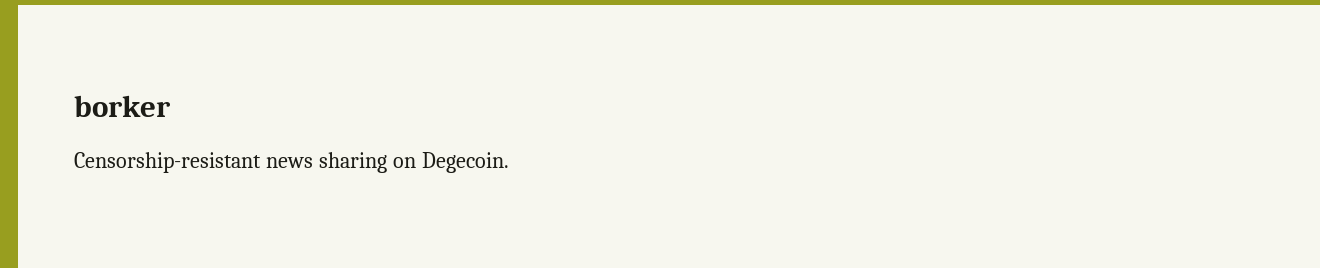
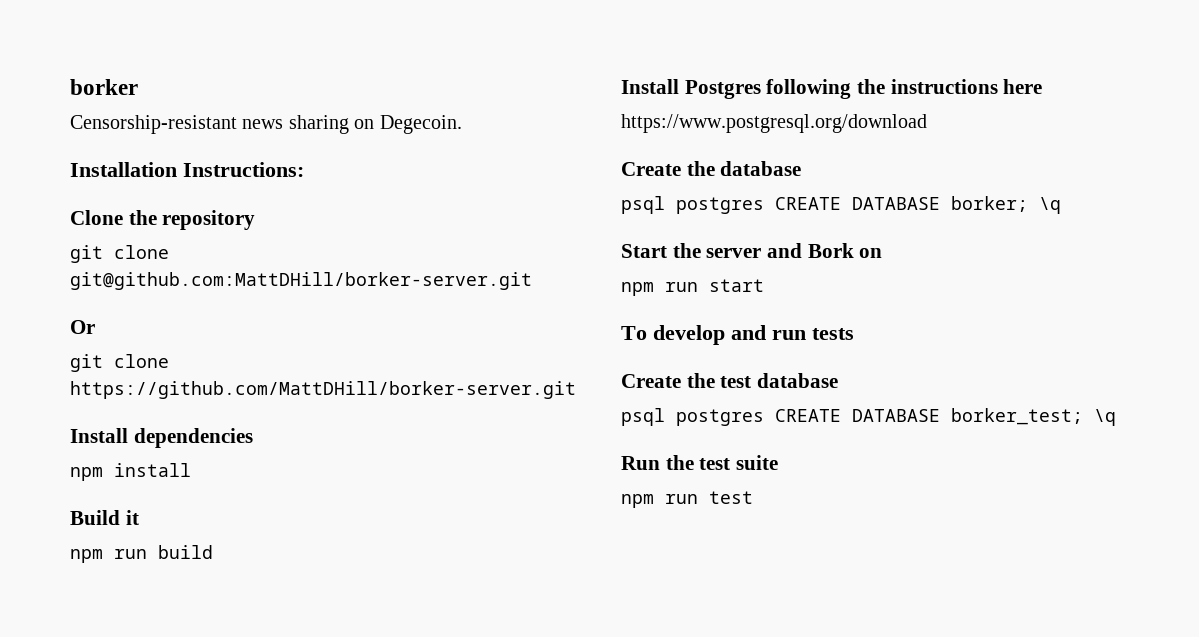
+ Installation Instructions:
+ Clone the repository
+ git clone git@github.com:MattDHill/borker-server.git
+ Or
+ git clone https://github.com/MattDHill/borker-server.git
+ Install dependencies
+ npm install
+ Build it
+ npm run build
+ Install Postgres following the instructions here
+ https://www.postgresql.org/download
+ Create the database
+ psql postgres CREATE DATABASE borker; \q
+ Start the server and Bork on
+ npm run start
+ To develop and run tests
+ Create the test database
+ psql postgres CREATE DATABASE borker_test; \q
+ Run the test suite
+ npm run test

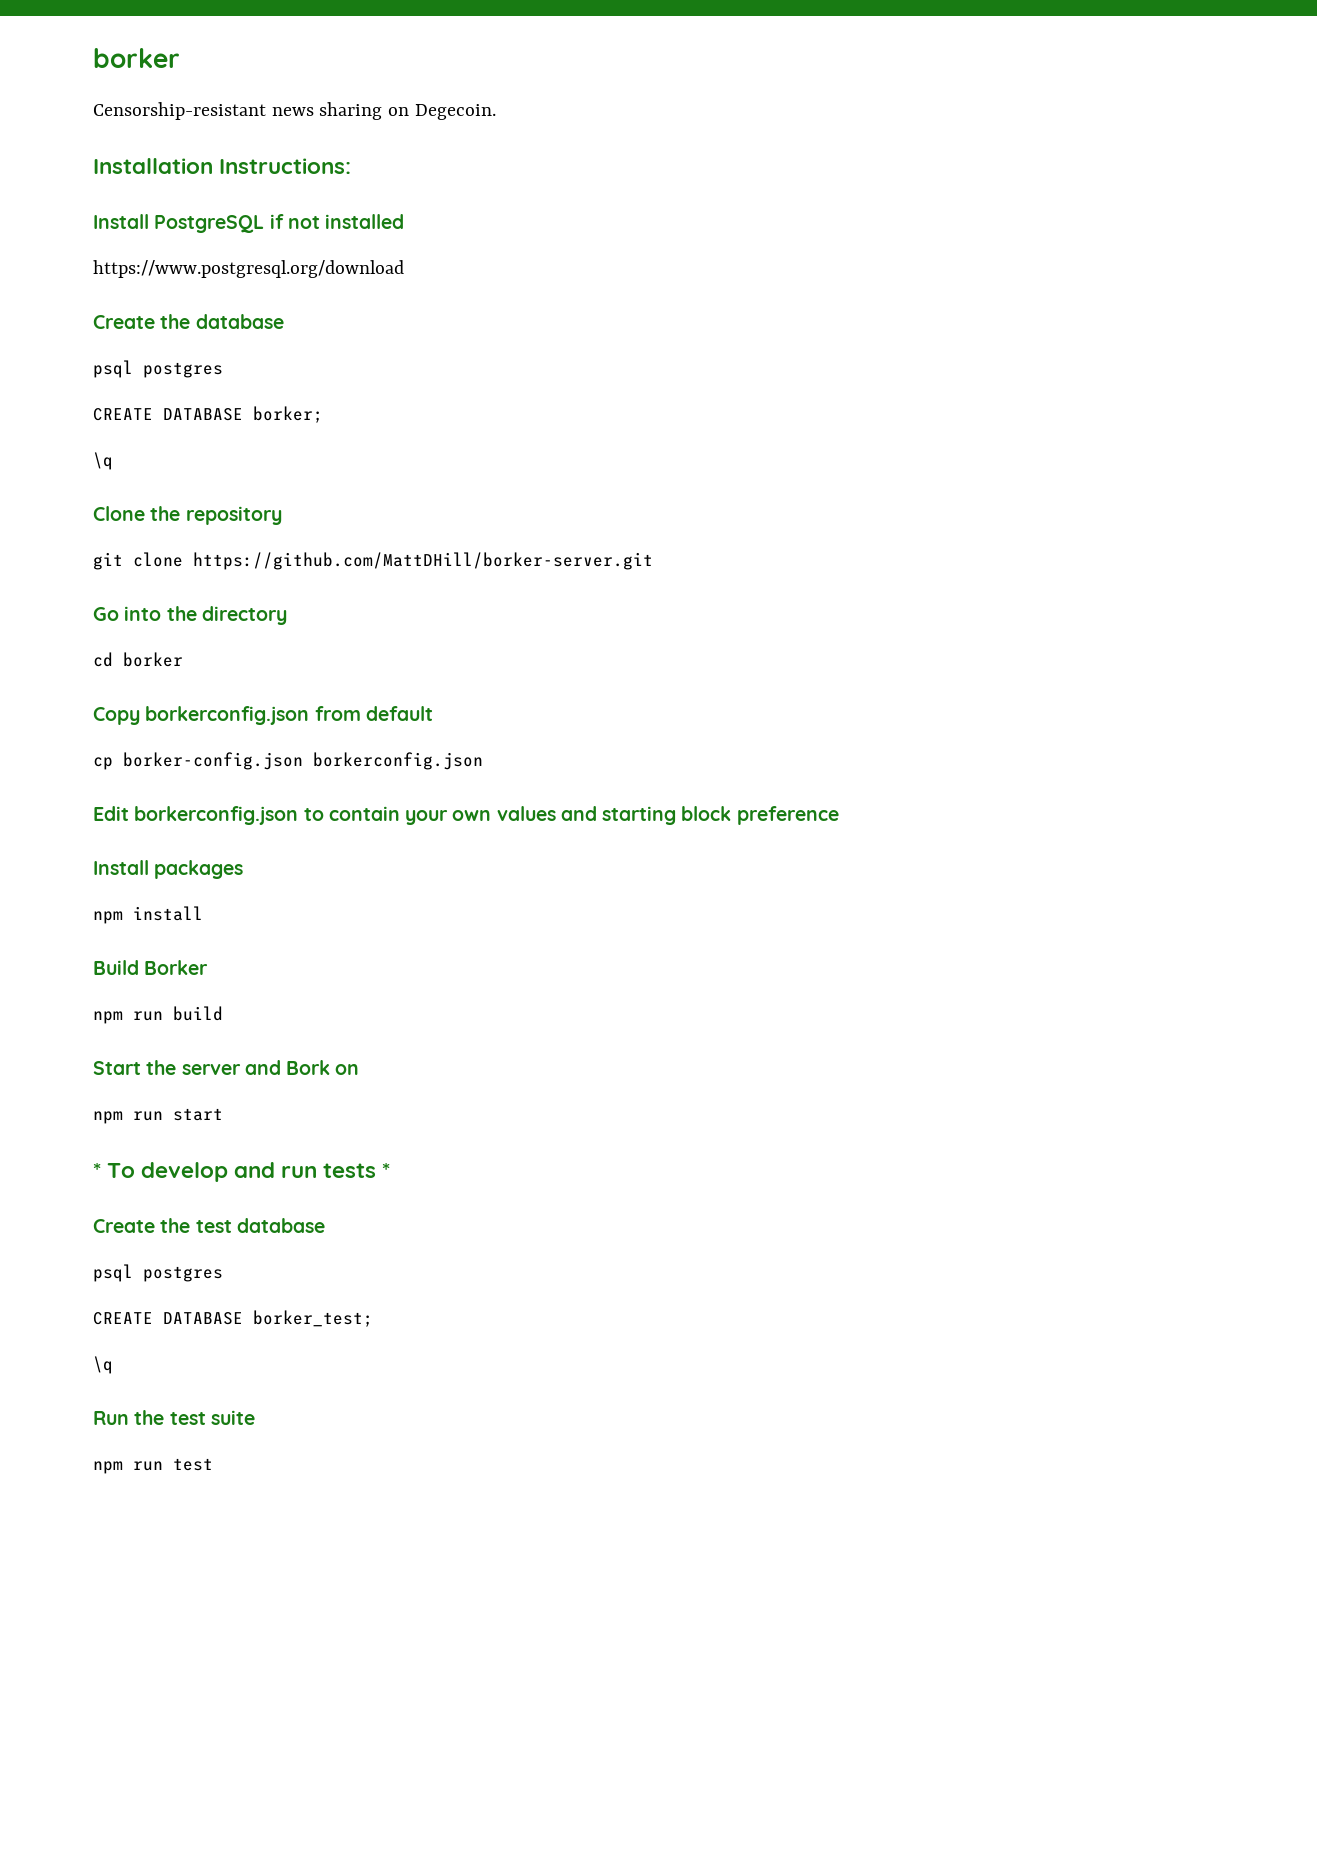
- Clone the repository
- git clone git@github.com:MattDHill/borker-server.git
- Or
- git clone https://github.com/MattDHill/borker-server.git
- Install dependencies
- npm install
- Build it
- npm run build
- Install Postgres following the instructions here
+ Install PostgreSQL if not installed
  Create the database
- psql postgres CREATE DATABASE borker; \q
+ psql postgres
+ CREATE DATABASE borker;
+ \q
+ Clone the repository
+ git clone https://github.com/MattDHill/borker-server.git
+ Go into the directory
+ cd borker
+ Copy borkerconfig.json from default
+ cp borker-config.json borkerconfig.json
+ Edit borkerconfig.json to contain your own values and starting block preference
+ Install packages
+ npm install
+ Build Borker
+ npm run build
- To develop and run tests
+ * To develop and run tests *
  Create the test database
- psql postgres CREATE DATABASE borker_test; \q
+ psql postgres
+ CREATE DATABASE borker_test;
+ \q

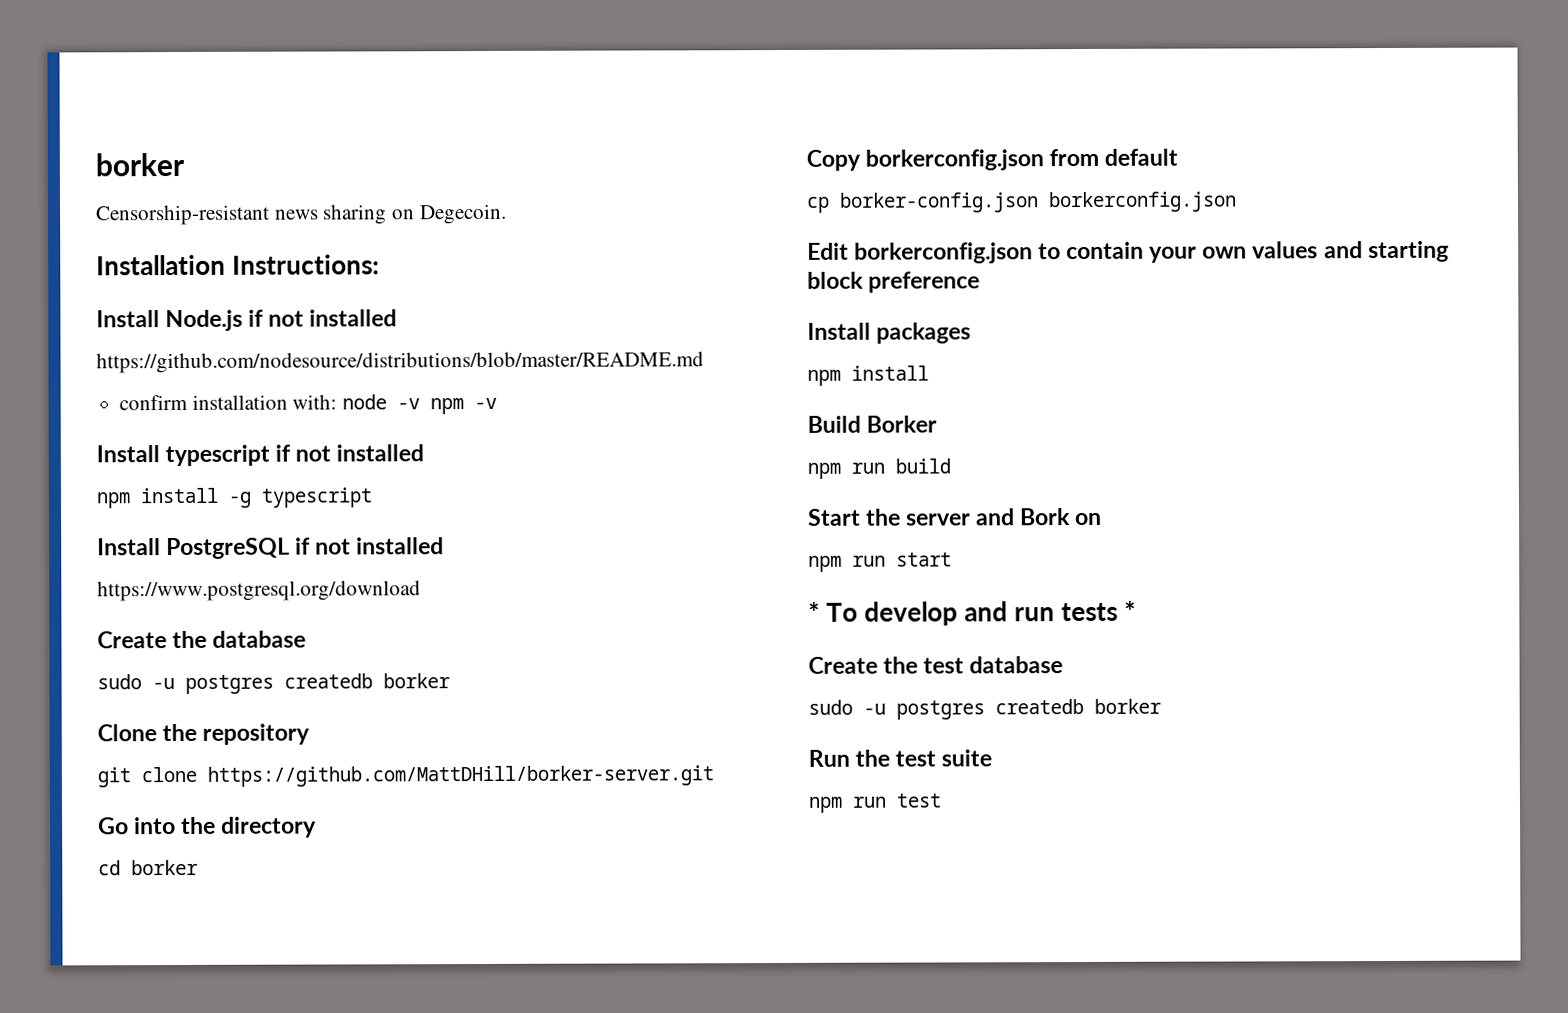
+ Install Node.js if not installed
+ https://github.com/nodesource/distributions/blob/master/README.md
+ confirm installation with: node -v npm -v
+ Install typescript if not installed
+ npm install -g typescript
  Create the database
- psql postgres
- CREATE DATABASE borker;
- \q
+ sudo -u postgres createdb borker
  Create the test database
- psql postgres
- CREATE DATABASE borker_test;
- \q
+ sudo -u postgres createdb borker

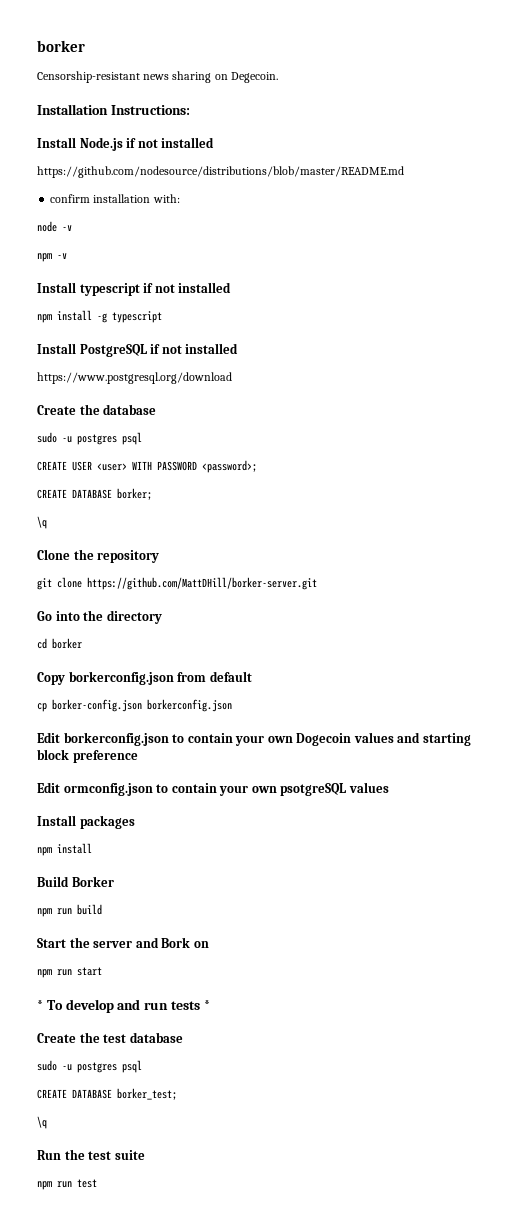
- confirm installation with: node -v npm -v
+ confirm installation with:
+ node -v
+ npm -v
  Create the database
- sudo -u postgres createdb borker
+ sudo -u postgres psql
+ CREATE USER <user> WITH PASSWORD <password>;
+ CREATE DATABASE borker;
+ \q
- Edit borkerconfig.json to contain your own values and starting block preference
+ Edit borkerconfig.json to contain your own Dogecoin values and starting block preference
+ Edit ormconfig.json to contain your own psotgreSQL values
  Create the test database
- sudo -u postgres createdb borker
+ sudo -u postgres psql
+ CREATE DATABASE borker_test;
+ \q

